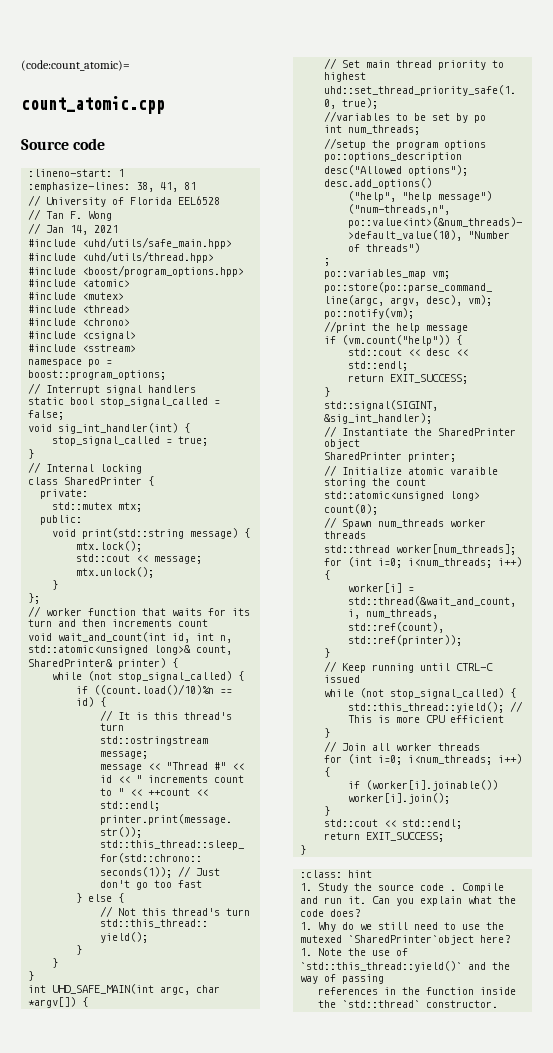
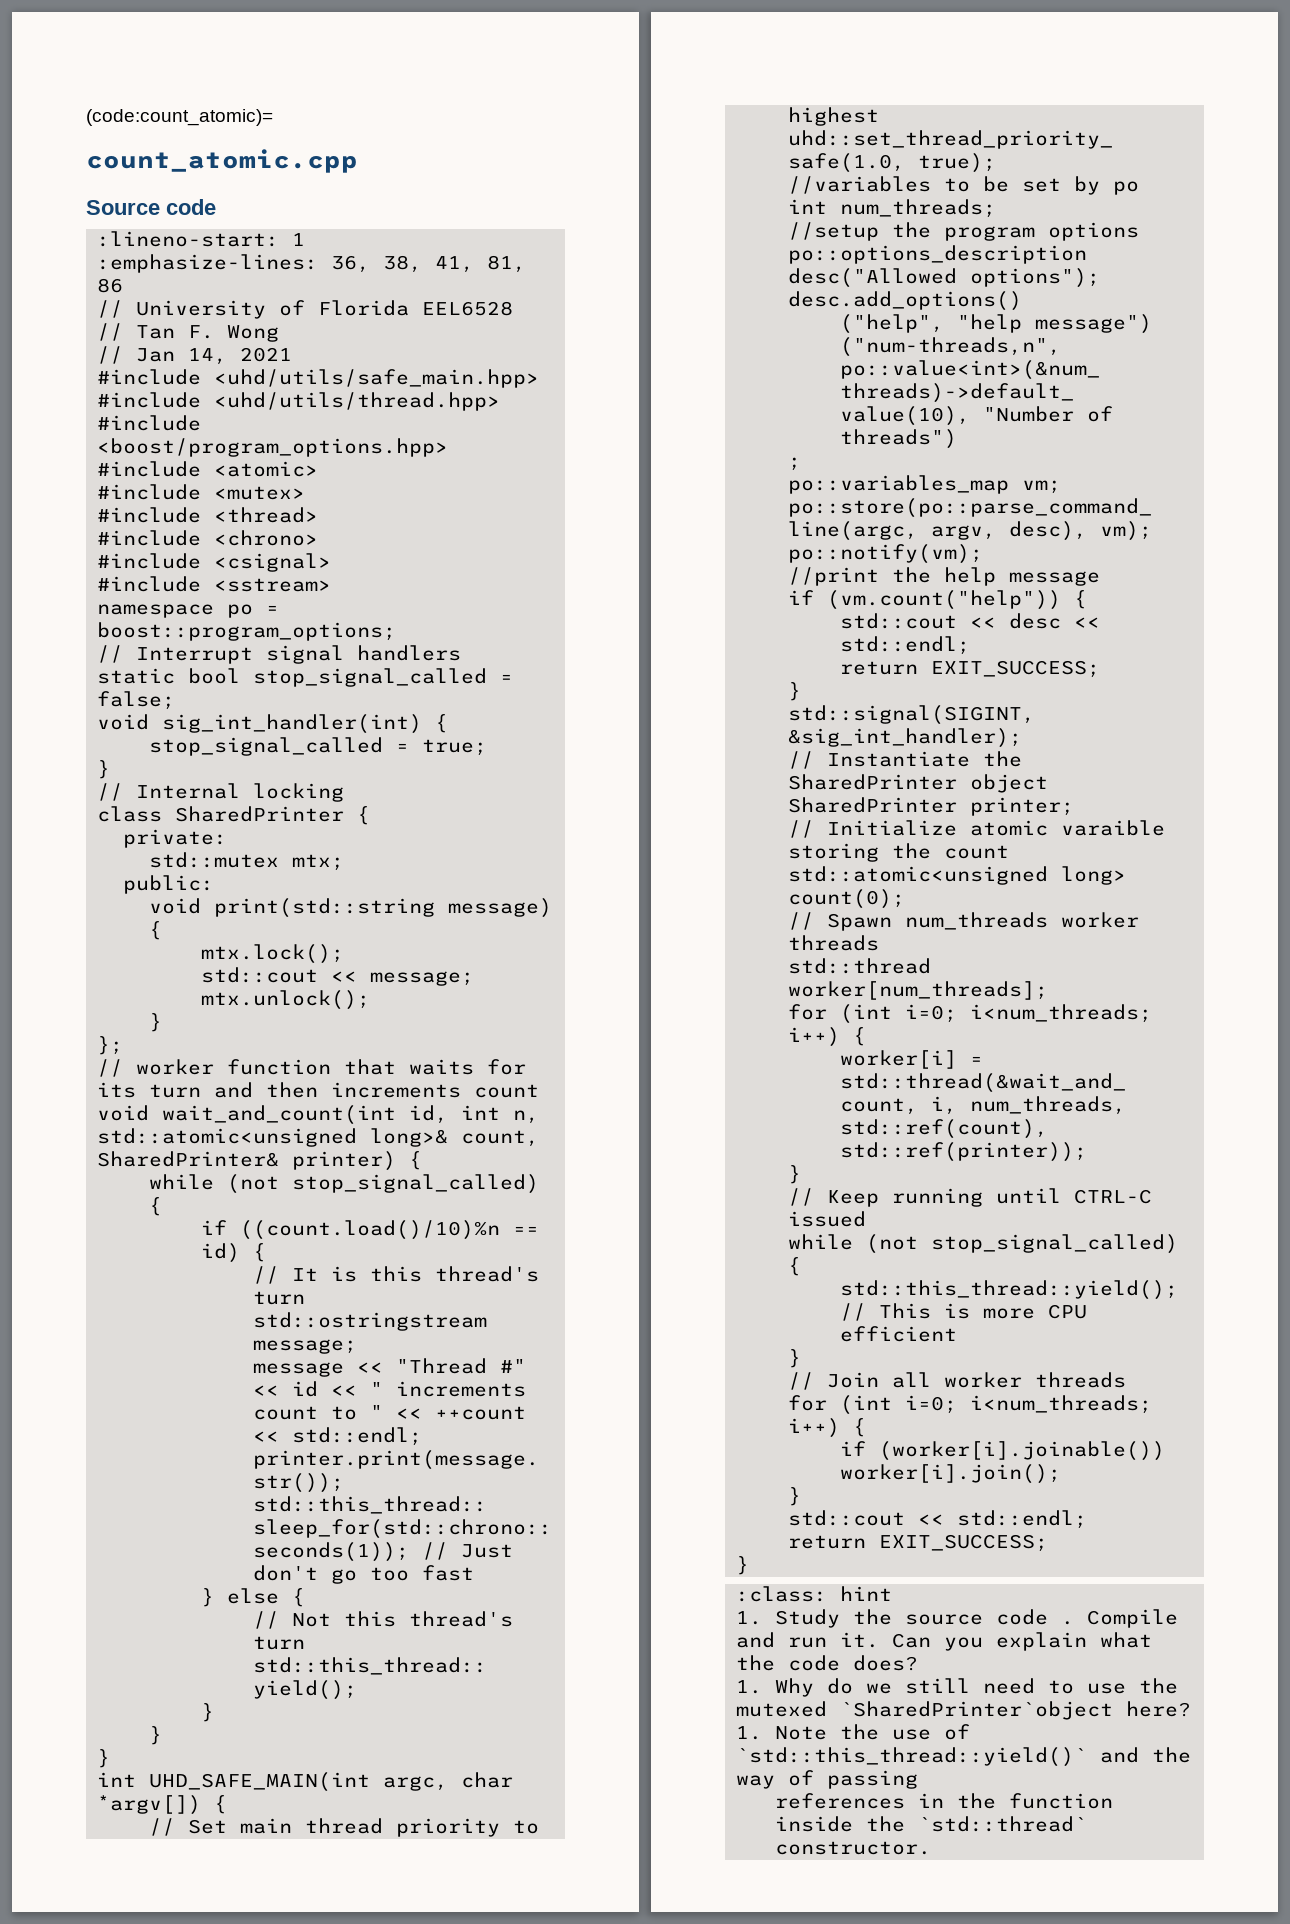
- :emphasize-lines: 38, 41, 81
+ :emphasize-lines: 36, 38, 41, 81, 86

